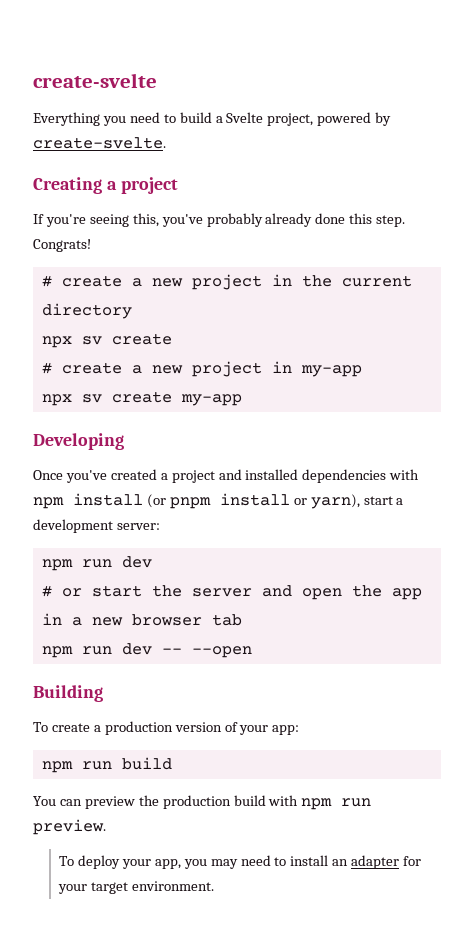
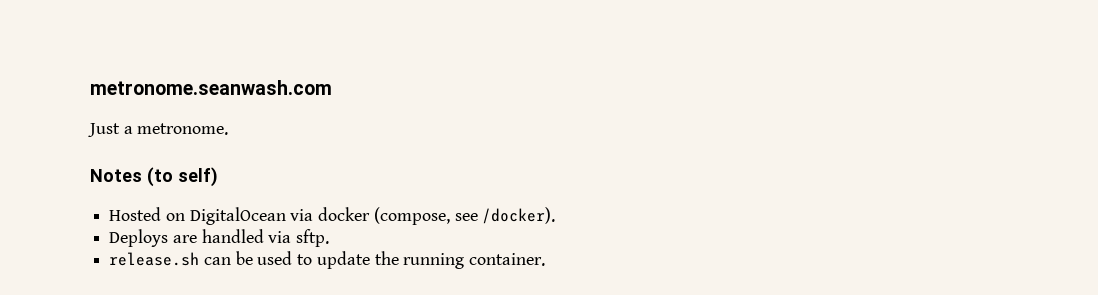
- create-svelte
- Everything you need to build a Svelte project, powered by create-svelte.
- Creating a project
- If you're seeing this, you've probably already done this step. Congrats!
- # create a new project in the current directory
- npx sv create
- # create a new project in my-app
- npx sv create my-app
- Developing
- Once you've created a project and installed dependencies with npm install (or pnpm install or yarn), start a development server:
- npm run dev
- # or start the server and open the app in a new browser tab
- npm run dev -- --open
- Building
- To create a production version of your app:
- npm run build
- You can preview the production build with npm run preview.
- To deploy your app, you may need to install an adapter for your target environment.
+ metronome.seanwash.com
+ Just a metronome.
+ Notes (to self)
+ Hosted on DigitalOcean via docker (compose, see /docker).
+ Deploys are handled via sftp.
+ release.sh can be used to update the running container.

